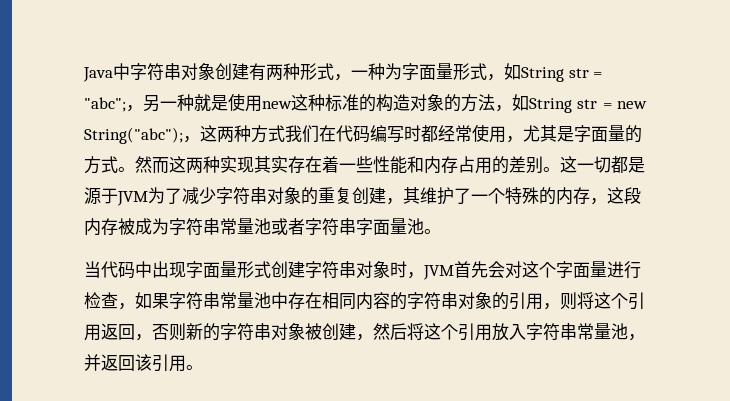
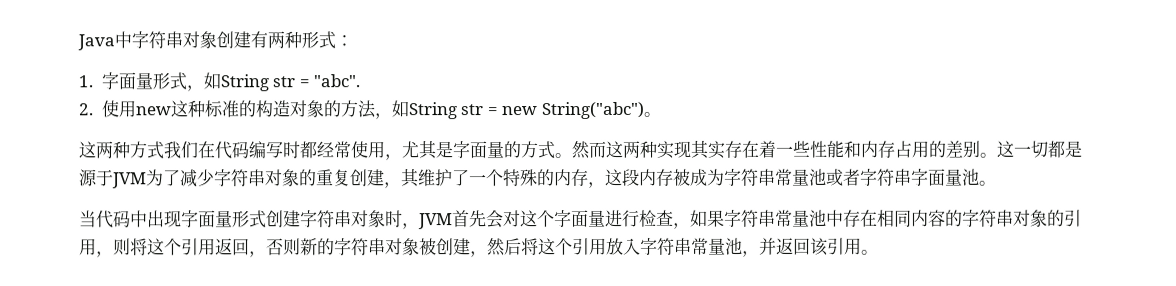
- Java中字符串对象创建有两种形式，一种为字面量形式，如String str = "abc";，另一种就是使用new这种标准的构造对象的方法，如String str = new String("abc");，这两种方式我们在代码编写时都经常使用，尤其是字面量的方式。
+ Java中字符串对象创建有两种形式：
+ 1.字面量形式，如String str = "abc".
+ 2.使用new这种标准的构造对象的方法，如String str = new String("abc")。
+ 这两种方式我们在代码编写时都经常使用，尤其是字面量的方式。

